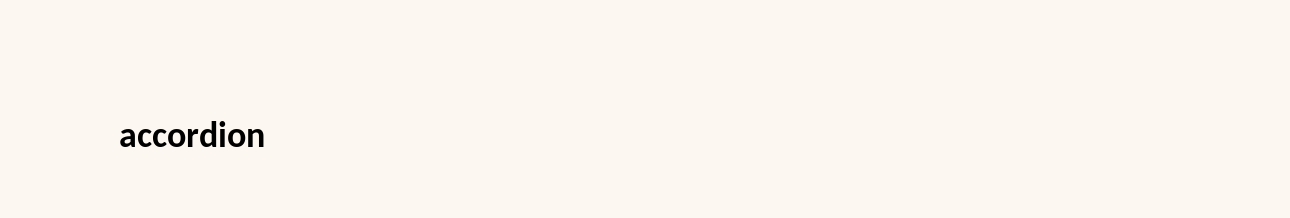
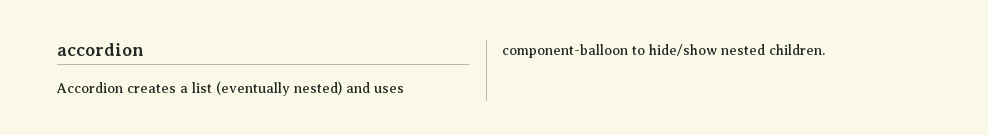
+ Accordion creates a list (eventually nested) and uses component-balloon to hide/show nested children.

